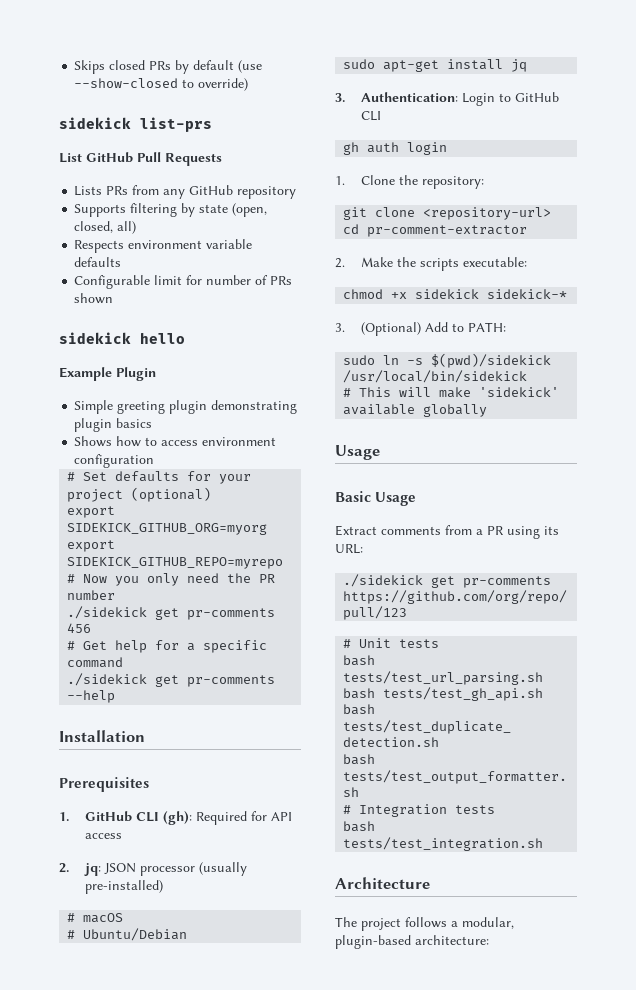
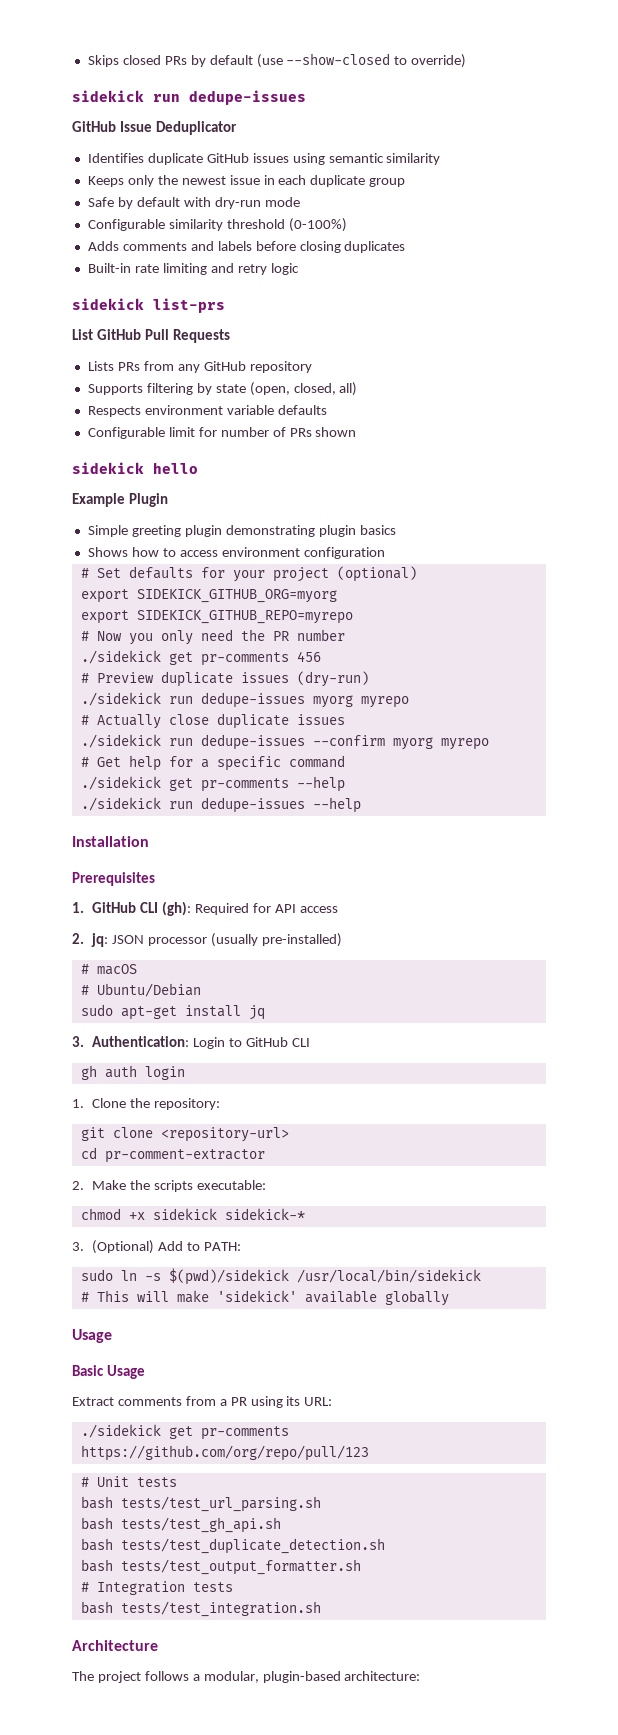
+ sidekick run dedupe-issues
+ GitHub Issue Deduplicator
+ Identifies duplicate GitHub issues using semantic similarity
+ Keeps only the newest issue in each duplicate group
+ Safe by default with dry-run mode
+ Configurable similarity threshold (0-100%)
+ Adds comments and labels before closing duplicates
+ Built-in rate limiting and retry logic
+ # Preview duplicate issues (dry-run)
+ ./sidekick run dedupe-issues myorg myrepo
+ # Actually close duplicate issues
+ ./sidekick run dedupe-issues --confirm myorg myrepo
+ ./sidekick run dedupe-issues --help

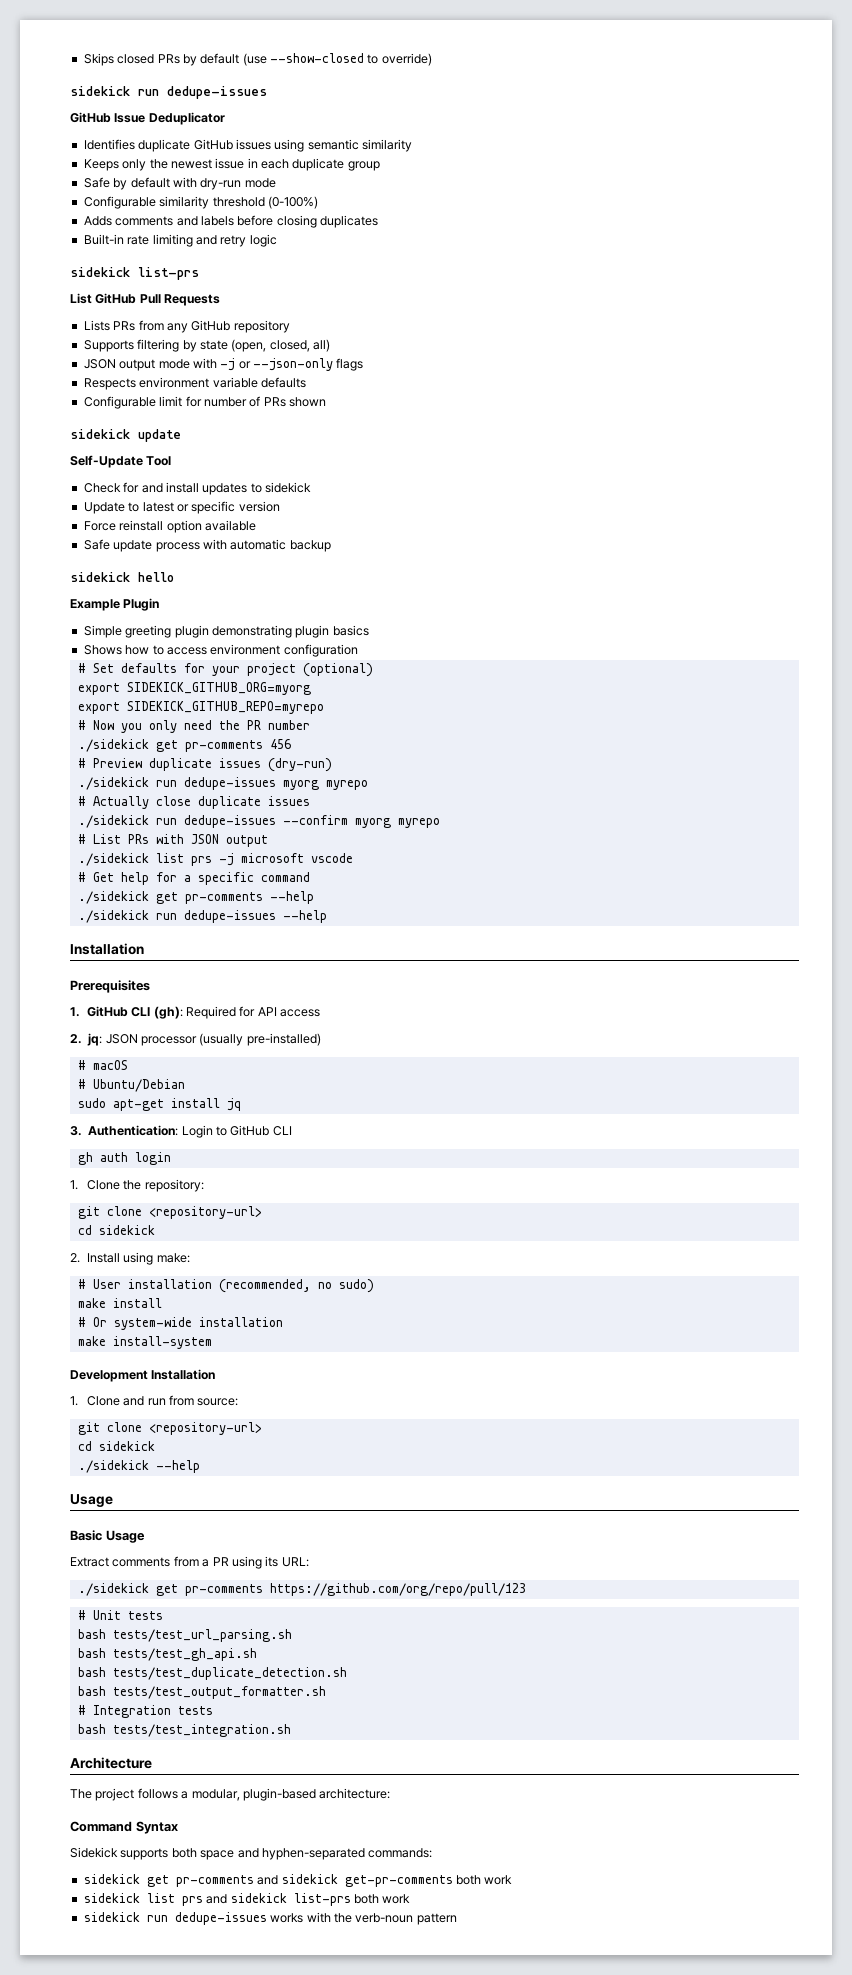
+ JSON output mode with -j or --json-only flags
+ sidekick update
+ Self-Update Tool
+ Check for and install updates to sidekick
+ Update to latest or specific version
+ Force reinstall option available
+ Safe update process with automatic backup
+ # List PRs with JSON output
+ ./sidekick list prs -j microsoft vscode
  1. Clone the repository:
  git clone <repository-url>
- cd pr-comment-extractor
- 2. Make the scripts executable:
- chmod +x sidekick sidekick-*
- 3. (Optional) Add to PATH:
- sudo ln -s $(pwd)/sidekick /usr/local/bin/sidekick
- # This will make 'sidekick' available globally
+ cd sidekick
+ 2. Install using make:
+ # User installation (recommended, no sudo)
+ make install
+ # Or system-wide installation
+ make install-system
+ Development Installation
+ 1. Clone and run from source:
+ git clone <repository-url>
+ cd sidekick
+ ./sidekick --help
+ Command Syntax
+ Sidekick supports both space and hyphen-separated commands:
+ sidekick get pr-comments and sidekick get-pr-comments both work
+ sidekick list prs and sidekick list-prs both work
+ sidekick run dedupe-issues works with the verb-noun pattern

